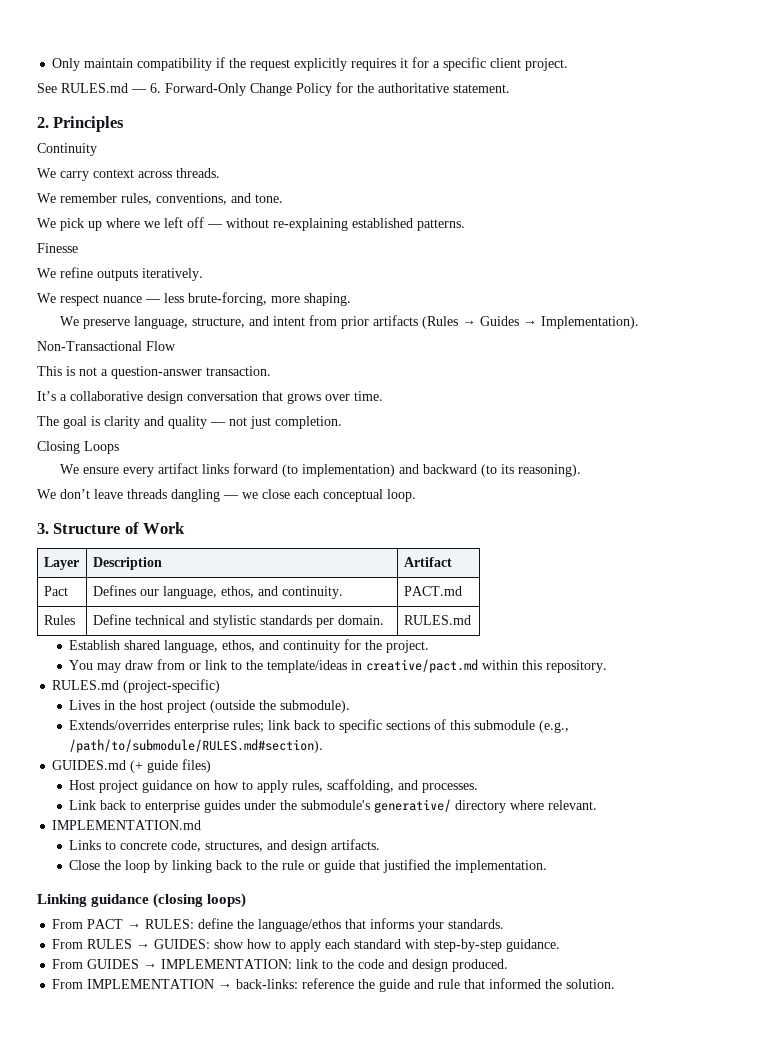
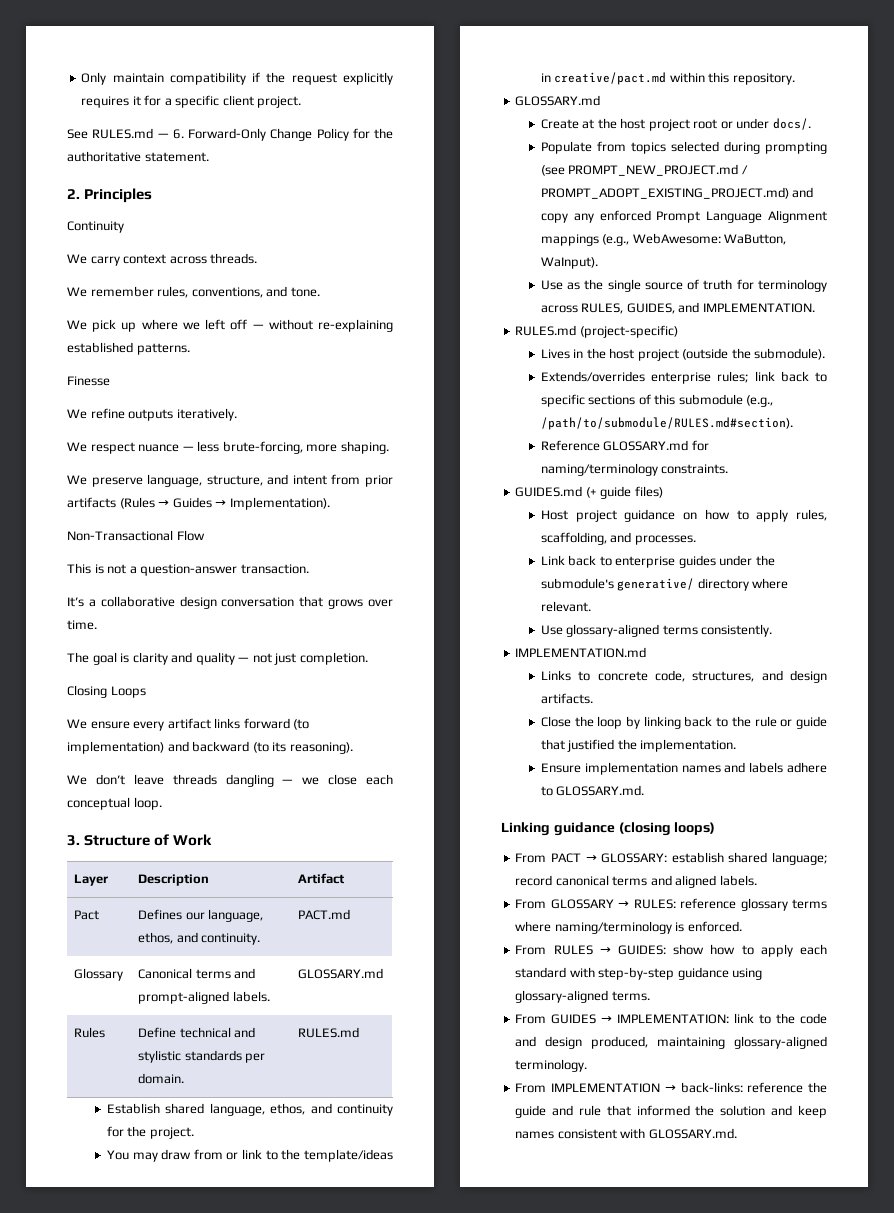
+ Glossary | Canonical terms and prompt-aligned labels. | GLOSSARY.md
  You may draw from or link to the template/ideas in creative/pact.md within this repository.
+ GLOSSARY.md
+ Create at the host project root or under docs/.
+ Populate from topics selected during prompting (see PROMPT_NEW_PROJECT.md / PROMPT_ADOPT_EXISTING_PROJECT.md) and copy any enforced Prompt Language Alignment mappings (e.g., WebAwesome: WaButton, WaInput).
+ Use as the single source of truth for terminology across RULES, GUIDES, and IMPLEMENTATION.
+ Reference GLOSSARY.md for naming/terminology constraints.
+ Use glossary-aligned terms consistently.
+ Ensure implementation names and labels adhere to GLOSSARY.md.
- From PACT → RULES: define the language/ethos that informs your standards.
+ From PACT → GLOSSARY: establish shared language; record canonical terms and aligned labels.
+ From GLOSSARY → RULES: reference glossary terms where naming/terminology is enforced.
- From RULES → GUIDES: show how to apply each standard with step-by-step guidance.
+ From RULES → GUIDES: show how to apply each standard with step-by-step guidance using glossary-aligned terms.
- From GUIDES → IMPLEMENTATION: link to the code and design produced.
+ From GUIDES → IMPLEMENTATION: link to the code and design produced, maintaining glossary-aligned terminology.
- From IMPLEMENTATION → back-links: reference the guide and rule that informed the solution.
+ From IMPLEMENTATION → back-links: reference the guide and rule that informed the solution and keep names consistent with GLOSSARY.md.

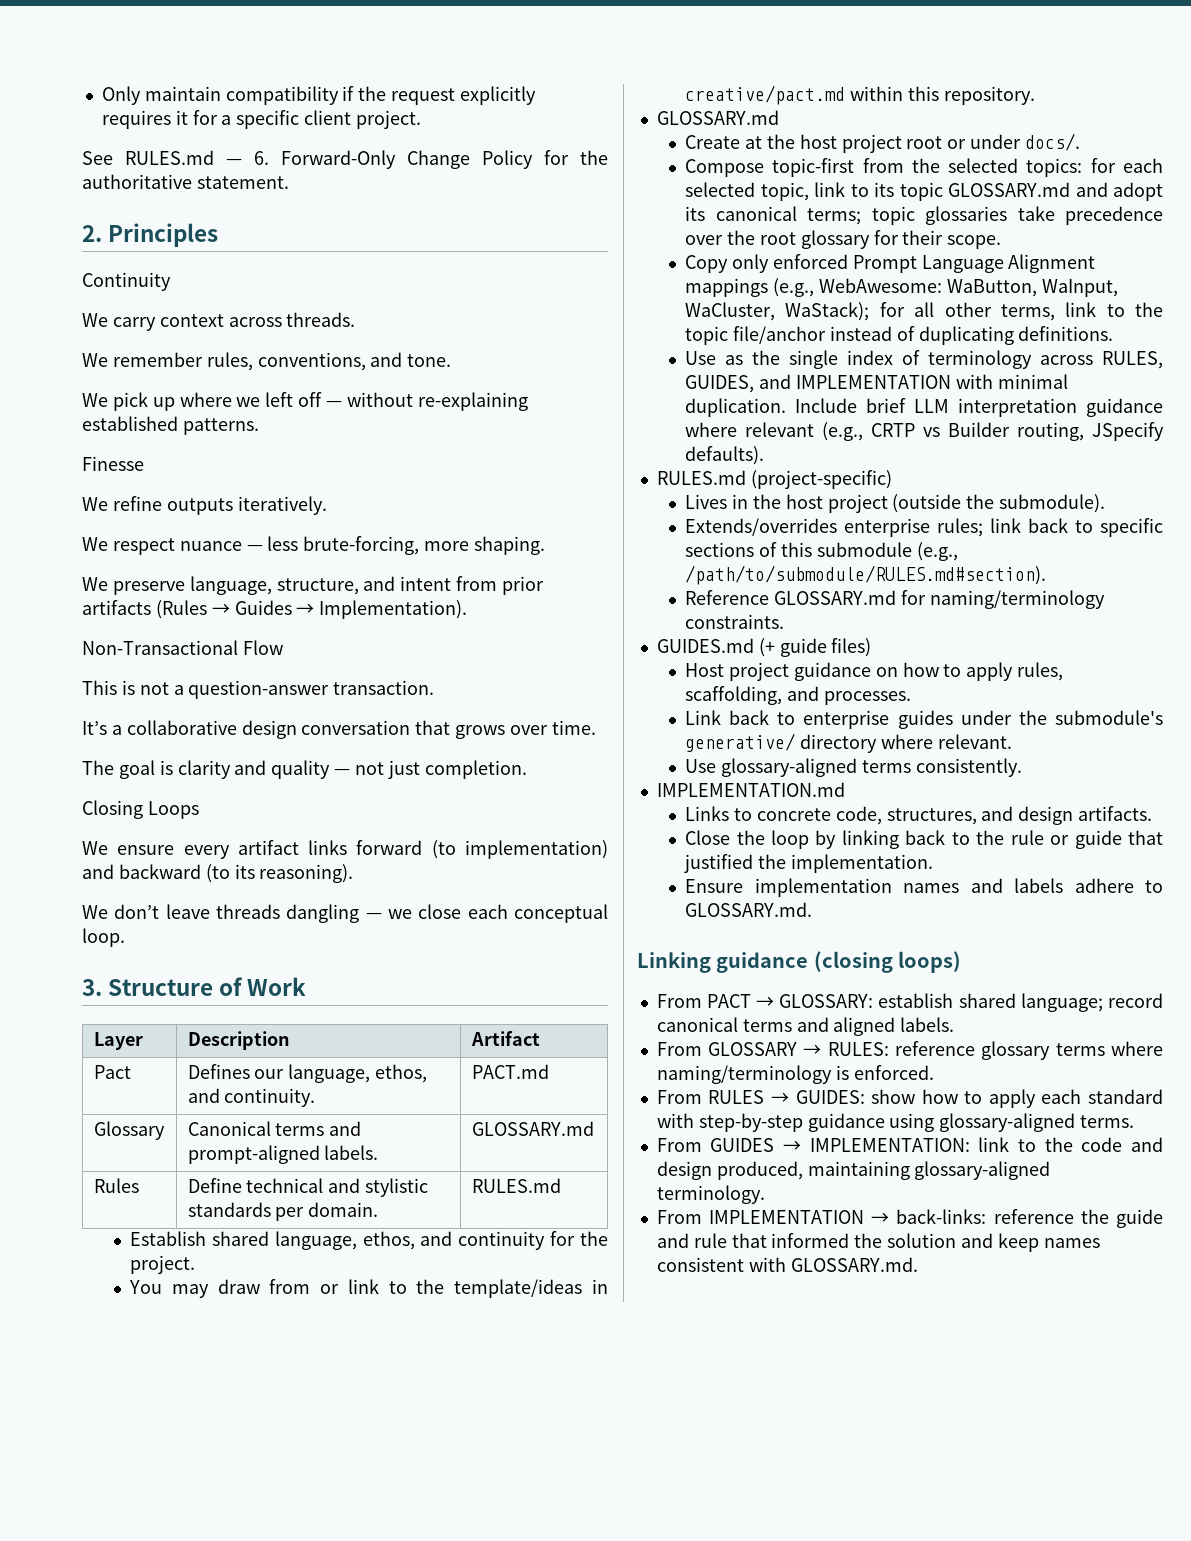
- Populate from topics selected during prompting (see PROMPT_NEW_PROJECT.md / PROMPT_ADOPT_EXISTING_PROJECT.md) and copy any enforced Prompt Language Alignment mappings (e.g., WebAwesome: WaButton, WaInput).
+ Compose topic-first from the selected topics: for each selected topic, link to its topic GLOSSARY.md and adopt its canonical terms; topic glossaries take precedence over the root glossary for their scope.
+ Copy only enforced Prompt Language Alignment mappings (e.g., WebAwesome: WaButton, WaInput, WaCluster, WaStack); for all other terms, link to the topic file/anchor instead of duplicating definitions.
- Use as the single source of truth for terminology across RULES, GUIDES, and IMPLEMENTATION.
+ Use as the single index of terminology across RULES, GUIDES, and IMPLEMENTATION with minimal duplication. Include brief LLM interpretation guidance where relevant (e.g., CRTP vs Builder routing, JSpecify defaults).

